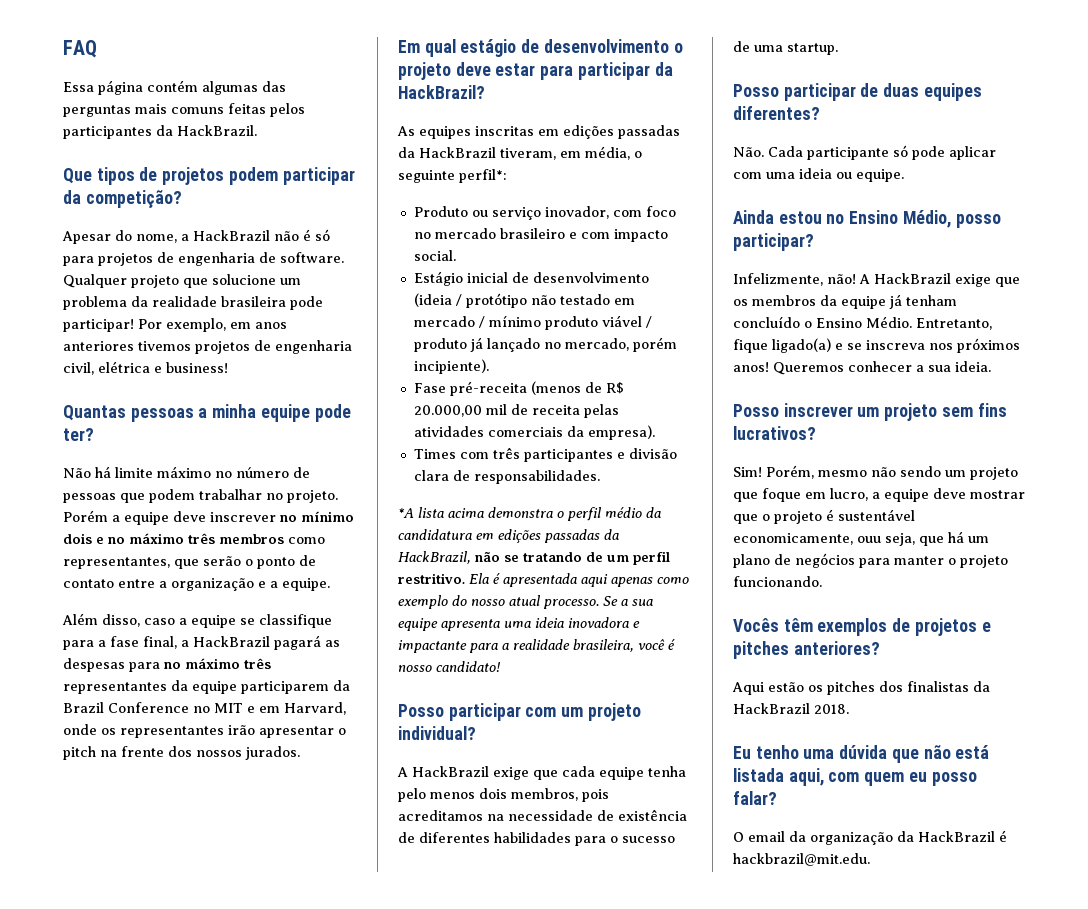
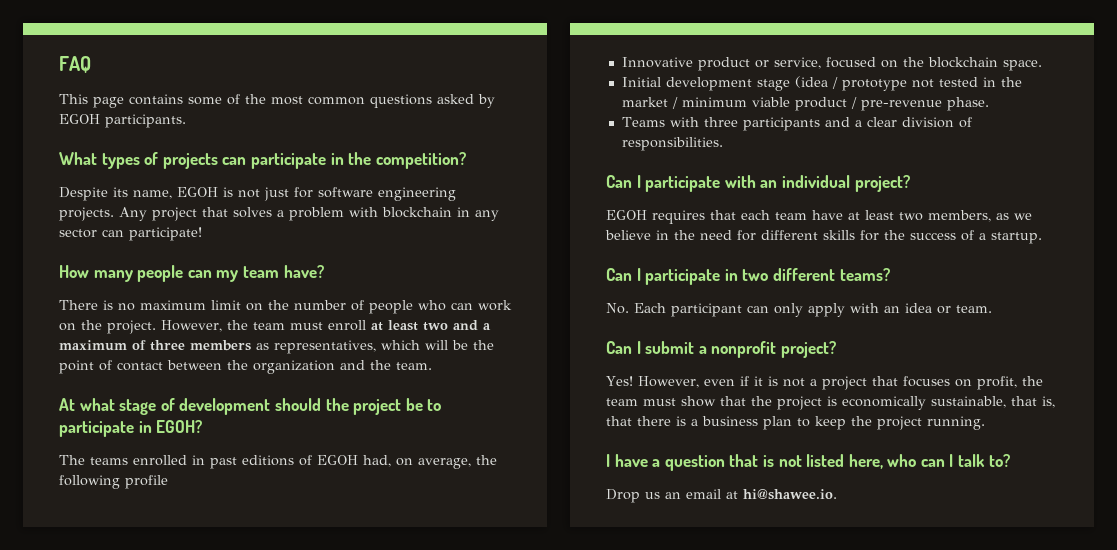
- Essa página contém algumas das perguntas mais comuns feitas pelos participantes da HackBrazil.
- Que tipos de projetos podem participar da competição?
- Apesar do nome, a HackBrazil não é só para projetos de engenharia de software. Qualquer projeto que solucione um problema da realidade brasileira pode participar! Por exemplo, em anos anteriores tivemos projetos de engenharia civil, elétrica e business!
- Quantas pessoas a minha equipe pode ter?
- Não há limite máximo no número de pessoas que podem trabalhar no projeto. Porém a equipe deve inscrever no mínimo dois e no máximo três membros como representantes, que serão o ponto de contato entre a organização e a equipe.
- Além disso, caso a equipe se classifique para a fase final, a HackBrazil pagará as despesas para no máximo três representantes da equipe participarem da Brazil Conference no MIT e em Harvard, onde os representantes irão apresentar o pitch na frente dos nossos jurados.
- Em qual estágio de desenvolvimento o projeto deve estar para participar da HackBrazil?
- As equipes inscritas em edições passadas da HackBrazil tiveram, em média, o seguinte perfil*:
- Produto ou serviço inovador, com foco no mercado brasileiro e com impacto social.
- Estágio inicial de desenvolvimento (ideia / protótipo não testado em mercado / mínimo produto viável / produto já lançado no mercado, porém incipiente).
- Fase pré-receita (menos de R$ 20.000,00 mil de receita pelas atividades comerciais da empresa).
- Times com três participantes e divisão clara de responsabilidades.
- *A lista acima demonstra o perfil médio da candidatura em edições passadas da HackBrazil, não se tratando de um perfil restritivo. Ela é apresentada aqui apenas como exemplo do nosso atual processo. Se a sua equipe apresenta uma ideia inovadora e impactante para a realidade brasileira, você é nosso candidato!
- Posso participar com um projeto individual?
- A HackBrazil exige que cada equipe tenha pelo menos dois membros, pois acreditamos na necessidade de existência de diferentes habilidades para o sucesso de uma startup.
- Posso participar de duas equipes diferentes?
- Não. Cada participante só pode aplicar com uma ideia ou equipe.
- Ainda estou no Ensino Médio, posso participar?
- Infelizmente, não! A HackBrazil exige que os membros da equipe já tenham concluído o Ensino Médio. Entretanto, fique ligado(a) e se inscreva nos próximos anos! Queremos conhecer a sua ideia.
- Posso inscrever um projeto sem fins lucrativos?
- Sim! Porém, mesmo não sendo um projeto que foque em lucro, a equipe deve mostrar que o projeto é sustentável economicamente, ouu seja, que há um plano de negócios para manter o projeto funcionando.
- Vocês têm exemplos de projetos e pitches anteriores?
- Aqui estão os pitches dos finalistas da HackBrazil 2018.
- Eu tenho uma dúvida que não está listada aqui, com quem eu posso falar?
- O email da organização da HackBrazil é hackbrazil@mit.edu.
+ This page contains some of the most common questions asked by EGOH participants.
+ What types of projects can participate in the competition?
+ Despite its name, EGOH is not just for software engineering projects. Any project that solves a problem with blockchain in any sector can participate!
+ How many people can my team have?
+ There is no maximum limit on the number of people who can work on the project. However, the team must enroll at least two and a maximum of three members as representatives, which will be the point of contact between the organization and the team.
+ At what stage of development should the project be to participate in EGOH?
+ The teams enrolled in past editions of EGOH had, on average, the following profile
+ Innovative product or service, focused on the blockchain space.
+ Initial development stage (idea / prototype not tested in the market / minimum viable product / pre-revenue phase.
+ Teams with three participants and a clear division of responsibilities.
+ Can I participate with an individual project?
+ EGOH requires that each team have at least two members, as we believe in the need for different skills for the success of a startup.
+ Can I participate in two different teams?
+ No. Each participant can only apply with an idea or team.
+ Can I submit a nonprofit project?
+ Yes! However, even if it is not a project that focuses on profit, the team must show that the project is economically sustainable, that is, that there is a business plan to keep the project running.
+ I have a question that is not listed here, who can I talk to?
+ Drop us an email at hi@shawee.io.

